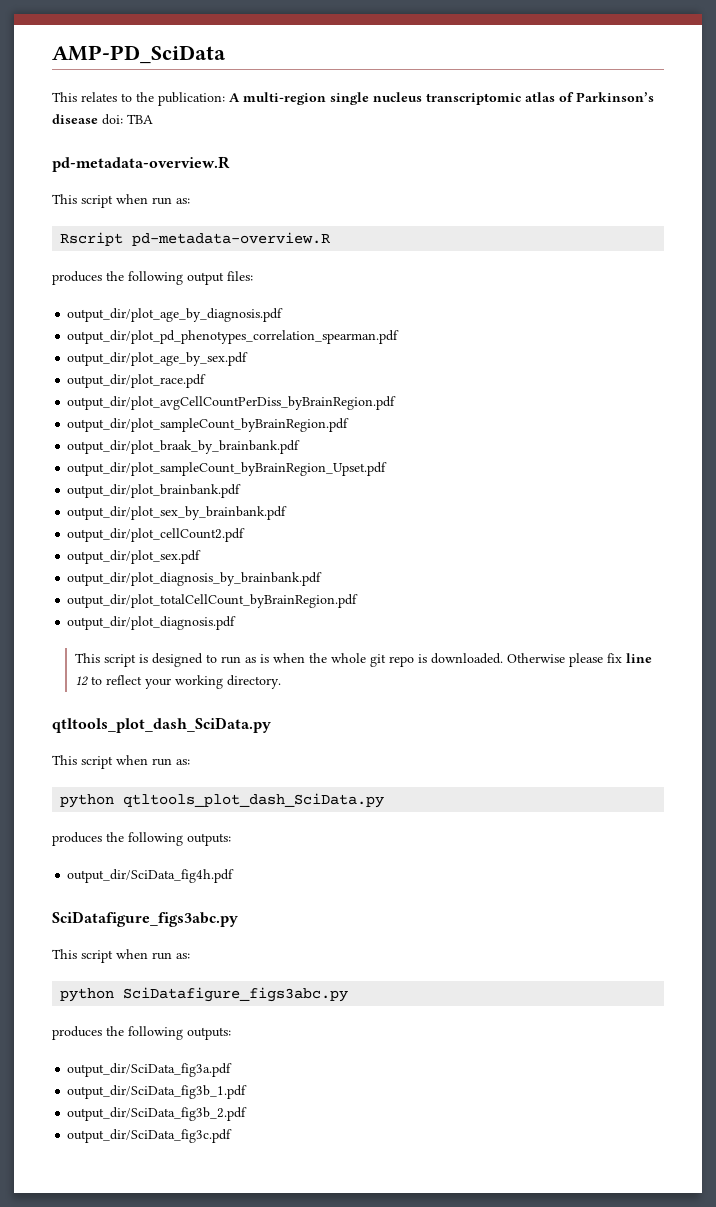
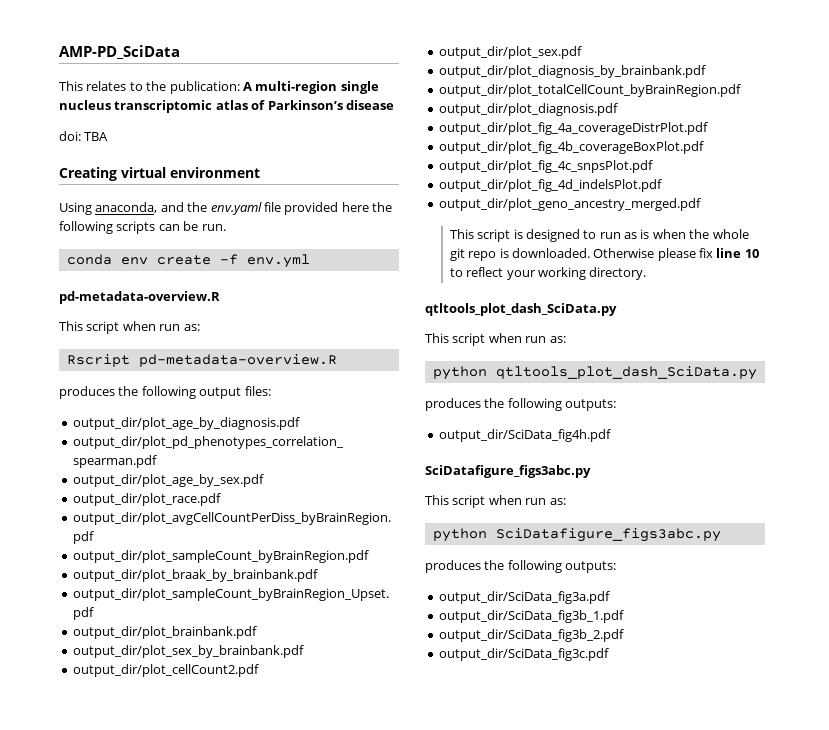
- This relates to the publication: A multi-region single nucleus transcriptomic atlas of Parkinson’s disease doi: TBA
+ This relates to the publication: A multi-region single nucleus transcriptomic atlas of Parkinson’s disease
+ doi: TBA
+ Creating virtual environment
+ Using anaconda, and the env.yaml file provided here the following scripts can be run.
+ conda env create -f env.yml
+ output_dir/plot_fig_4a_coverageDistrPlot.pdf
+ output_dir/plot_fig_4b_coverageBoxPlot.pdf
+ output_dir/plot_fig_4c_snpsPlot.pdf
+ output_dir/plot_fig_4d_indelsPlot.pdf
+ output_dir/plot_geno_ancestry_merged.pdf
- Otherwise please fix line 12 to reflect your working directory.
+ Otherwise please fix line 10 to reflect your working directory.

